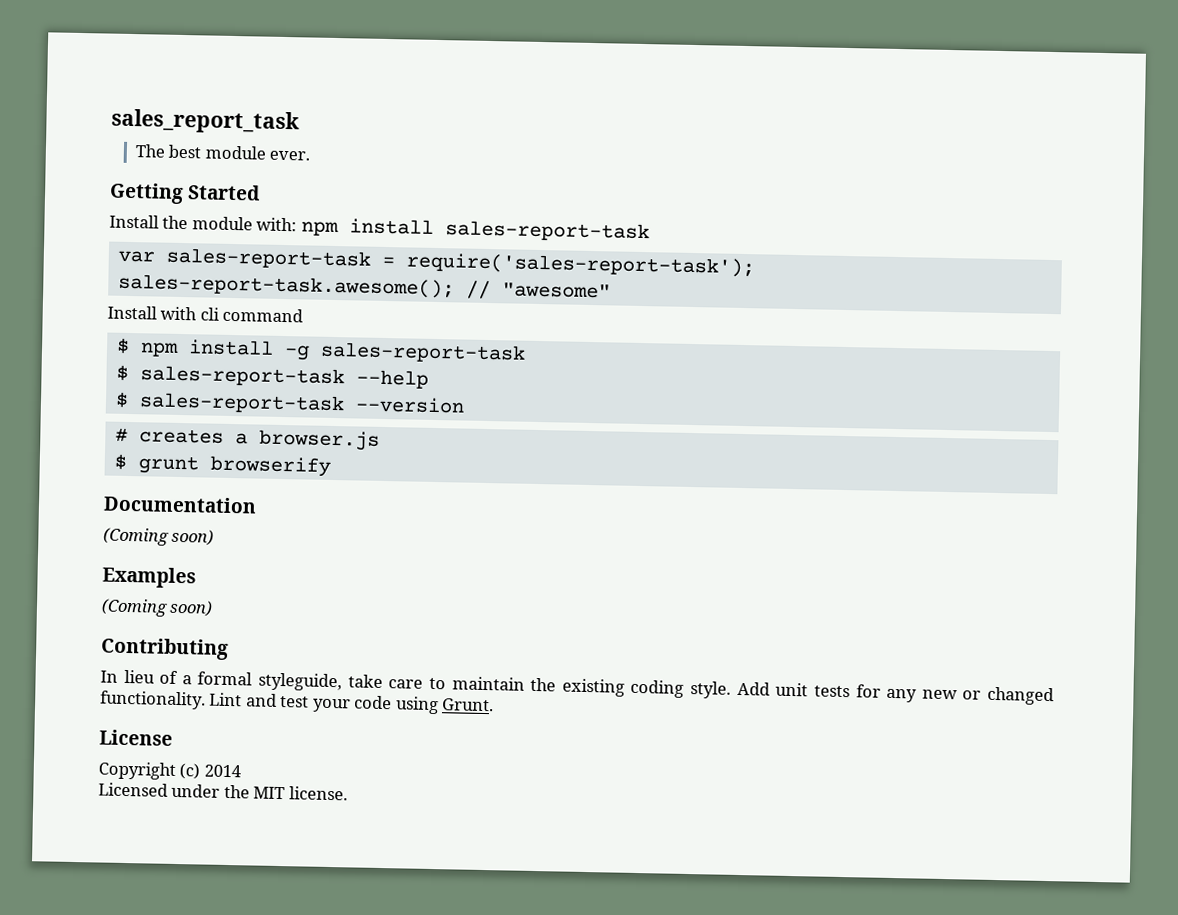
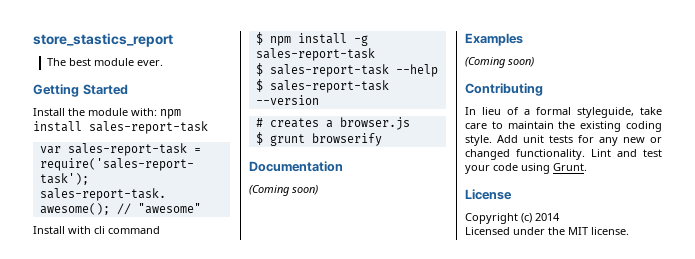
- sales_report_task
+ store_stastics_report

